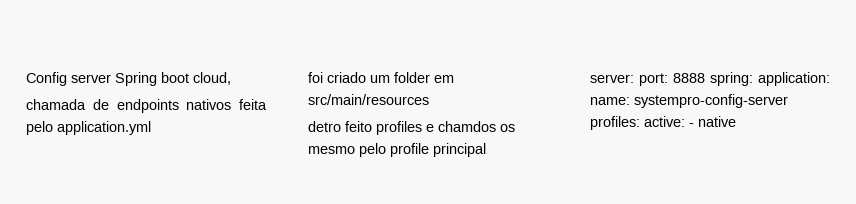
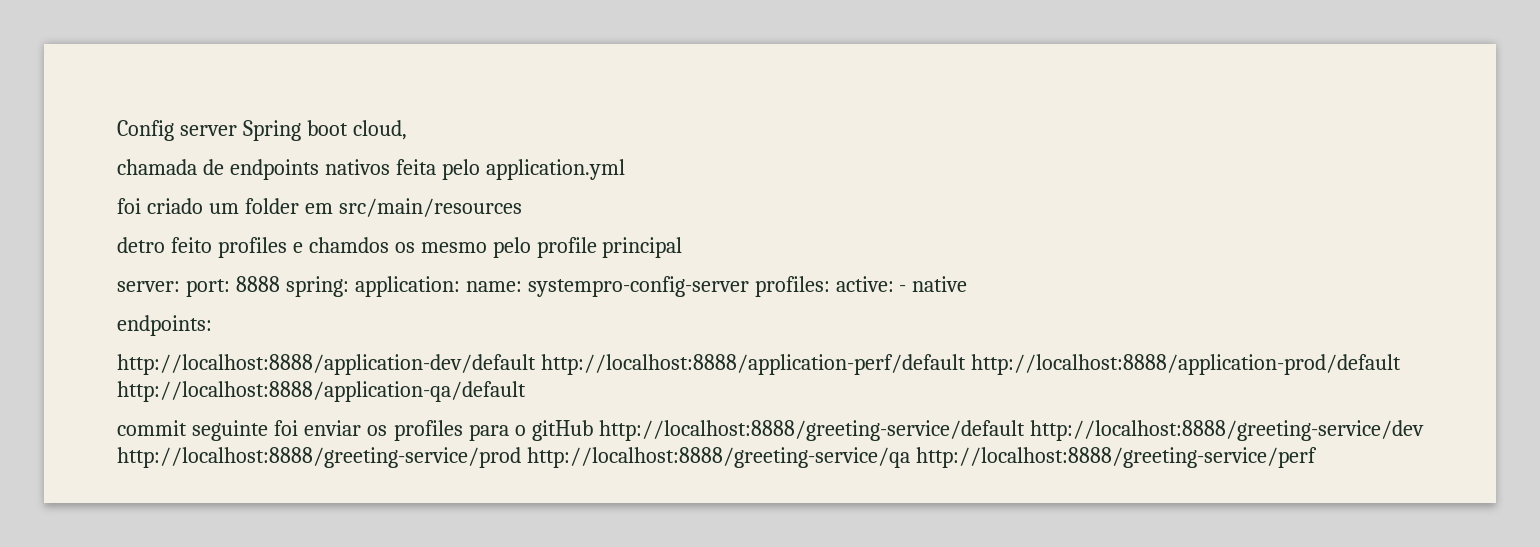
+ endpoints:
+ http://localhost:8888/application-dev/default http://localhost:8888/application-perf/default http://localhost:8888/application-prod/default http://localhost:8888/application-qa/default
+ commit seguinte foi enviar os profiles para o gitHub http://localhost:8888/greeting-service/default http://localhost:8888/greeting-service/dev http://localhost:8888/greeting-service/prod http://localhost:8888/greeting-service/qa http://localhost:8888/greeting-service/perf

